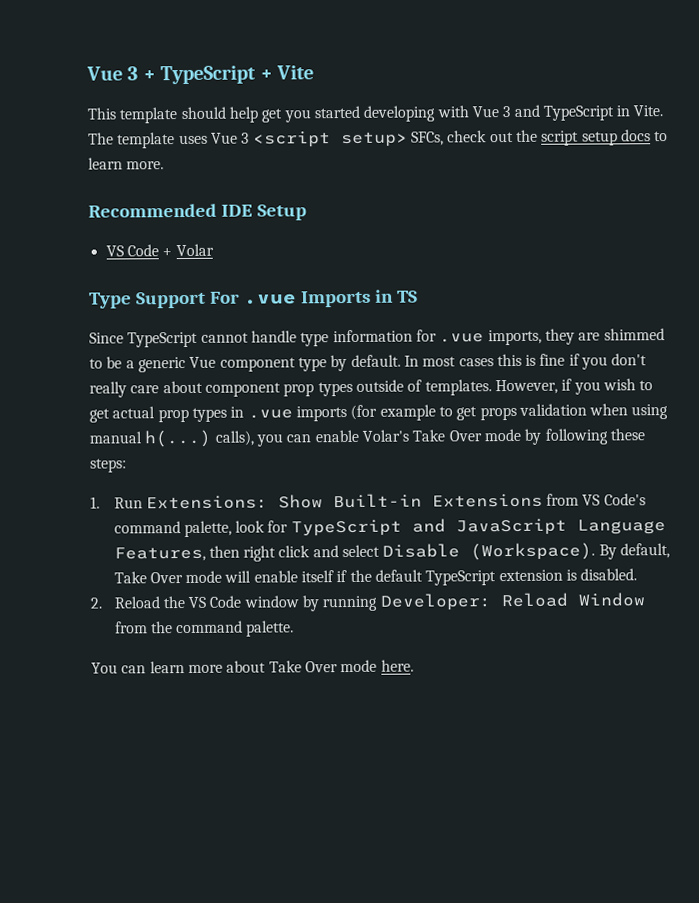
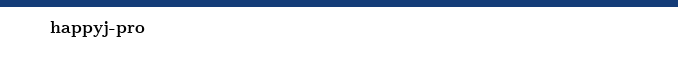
- Vue 3 + TypeScript + Vite
- This template should help get you started developing with Vue 3 and TypeScript in Vite. The template uses Vue 3 <script setup> SFCs, check out the script setup docs to learn more.
- Recommended IDE Setup
- VS Code + Volar
- Type Support For .vue Imports in TS
- Since TypeScript cannot handle type information for .vue imports, they are shimmed to be a generic Vue component type by default. In most cases this is fine if you don't really care about component prop types outside of templates. However, if you wish to get actual prop types in .vue imports (for example to get props validation when using manual h(...) calls), you can enable Volar's Take Over mode by following these steps:
- 1. Run Extensions: Show Built-in Extensions from VS Code's command palette, look for TypeScript and JavaScript Language Features, then right click and select Disable (Workspace). By default, Take Over mode will enable itself if the default TypeScript extension is disabled.
- 2. Reload the VS Code window by running Developer: Reload Window from the command palette.
- You can learn more about Take Over mode here.
+ happyj-pro

